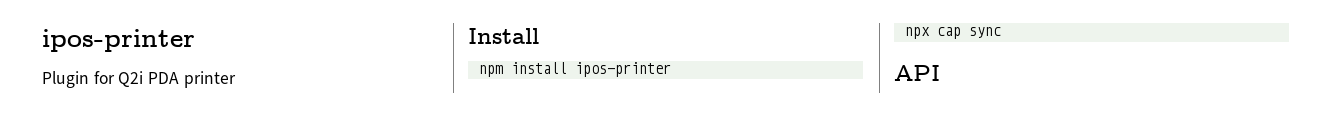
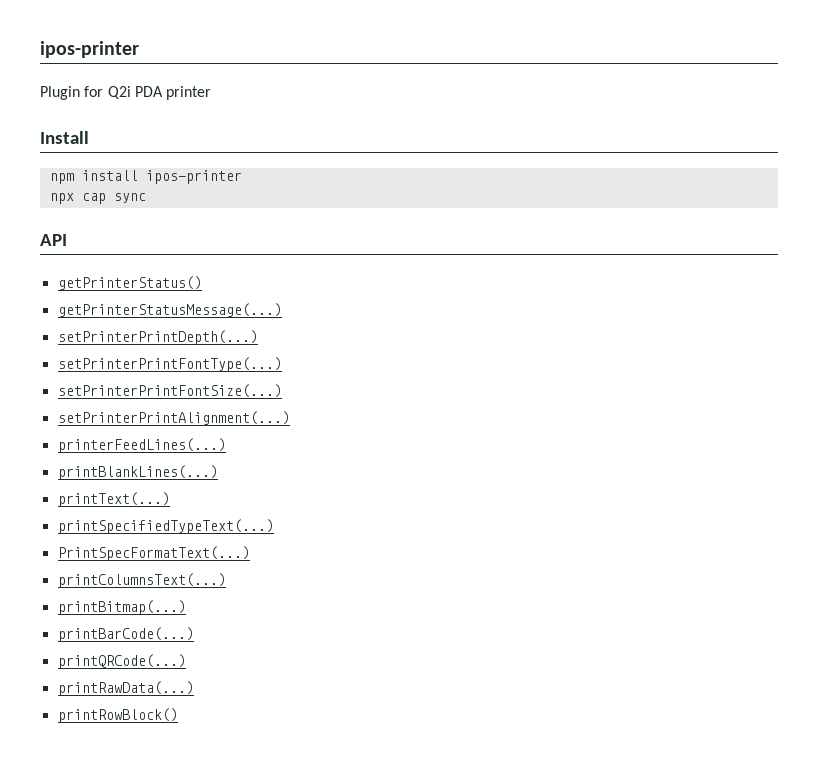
+ getPrinterStatus()
+ getPrinterStatusMessage(...)
+ setPrinterPrintDepth(...)
+ setPrinterPrintFontType(...)
+ setPrinterPrintFontSize(...)
+ setPrinterPrintAlignment(...)
+ printerFeedLines(...)
+ printBlankLines(...)
+ printText(...)
+ printSpecifiedTypeText(...)
+ PrintSpecFormatText(...)
+ printColumnsText(...)
+ printBitmap(...)
+ printBarCode(...)
+ printQRCode(...)
+ printRawData(...)
+ printRowBlock()

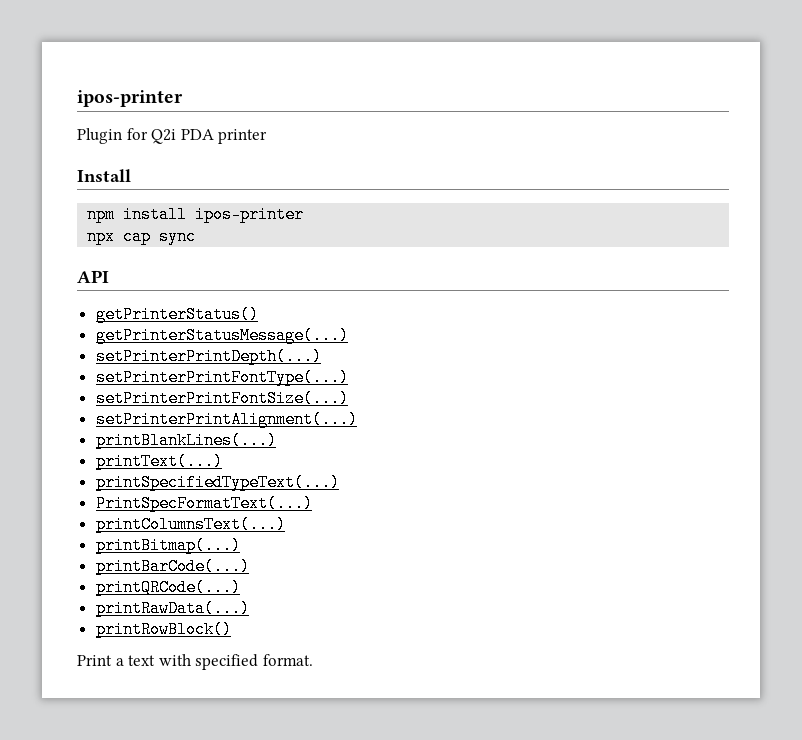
- printerFeedLines(...)
+ Print a text with specified format.

